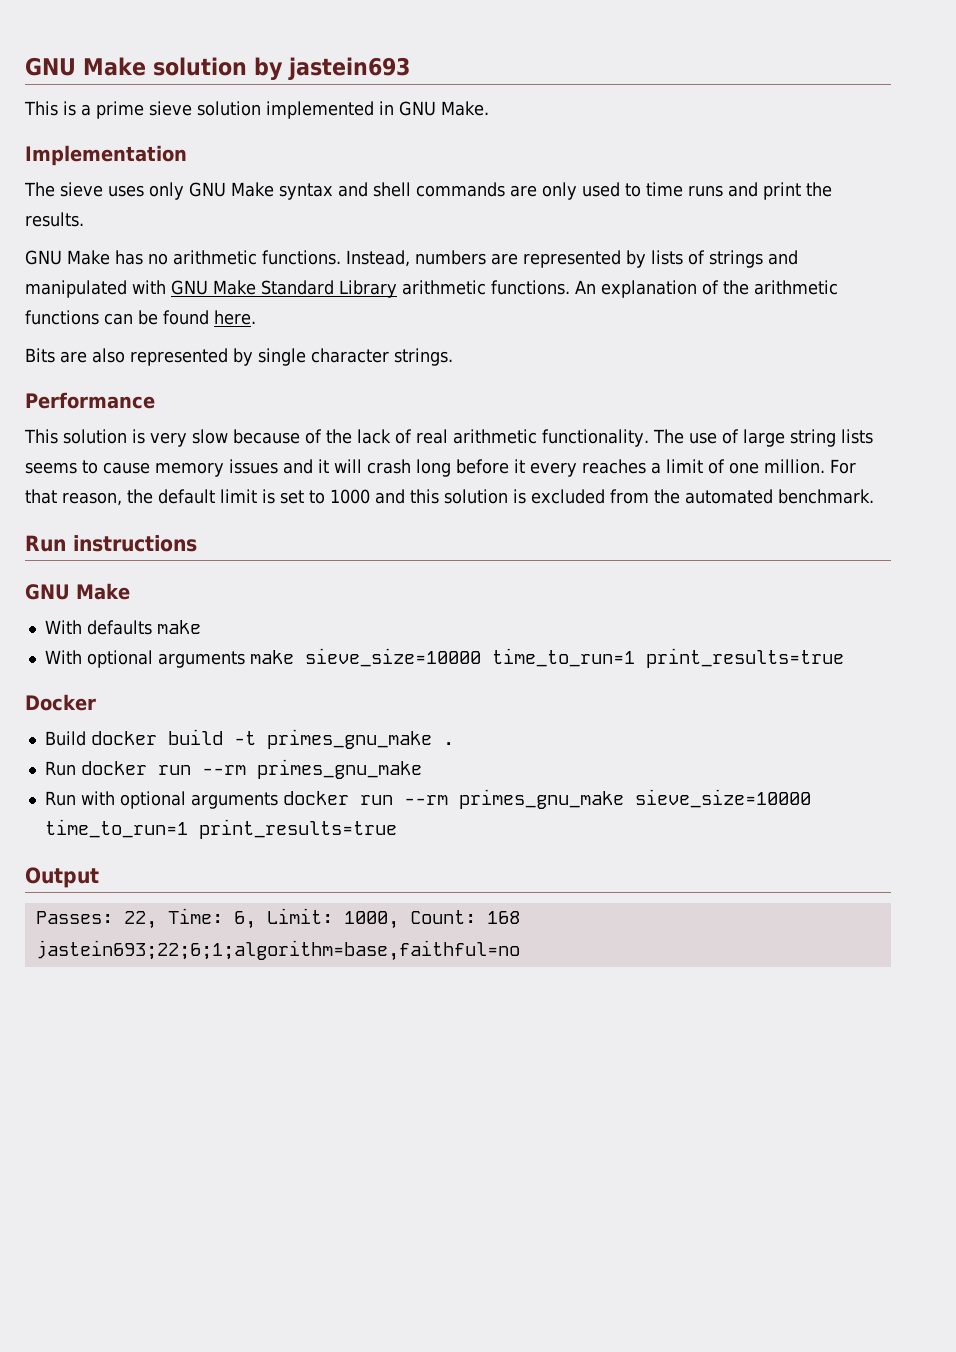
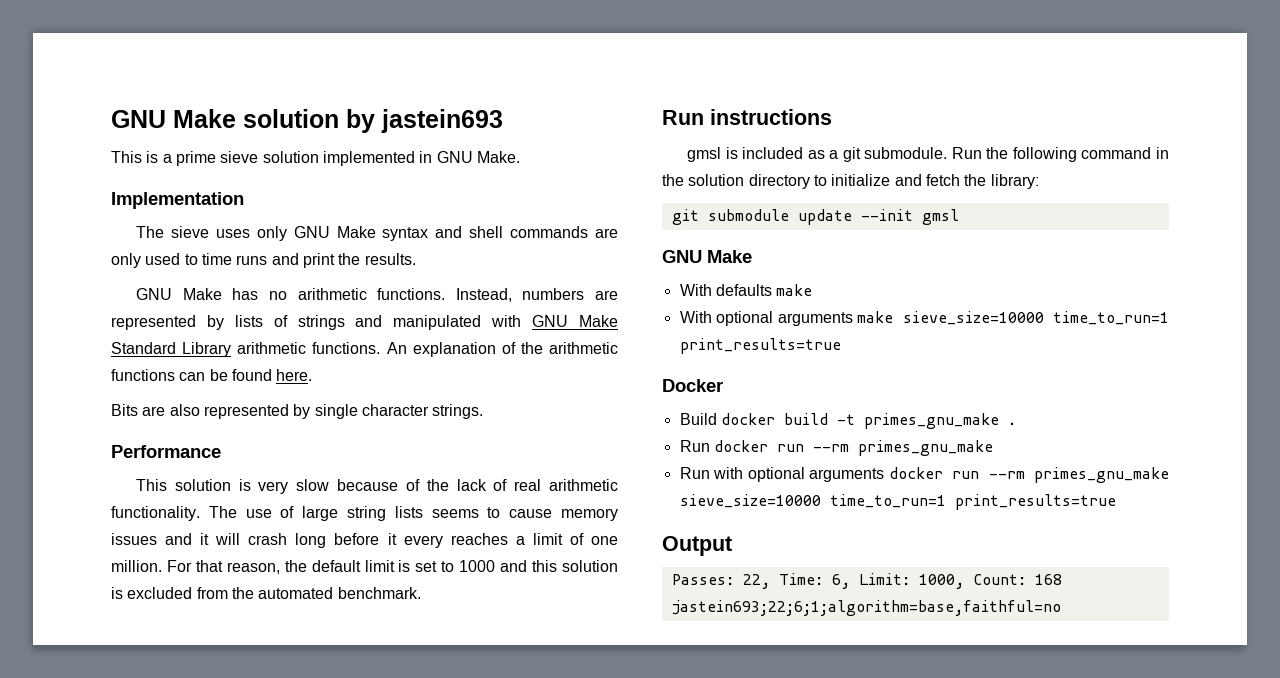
+ gmsl is included as a git submodule. Run the following command in the solution directory to initialize and fetch the library:
+ git submodule update --init gmsl

